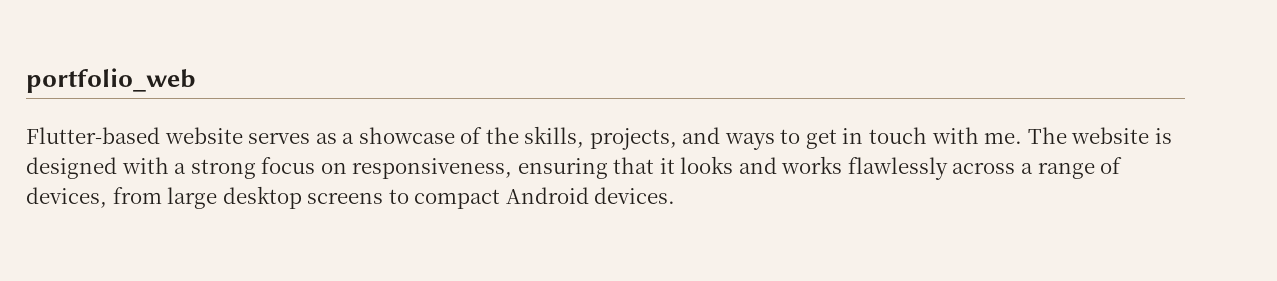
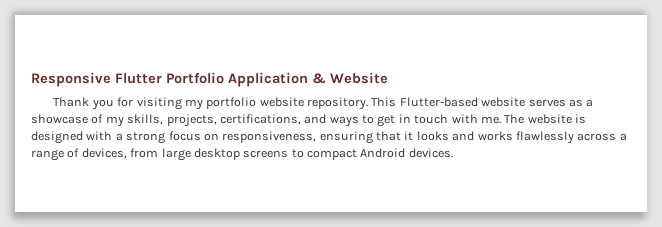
- portfolio_web
- Flutter-based website serves as a showcase of the skills, projects, and ways to get in touch with me.
+ Responsive Flutter Portfolio Application & Website
+ Thank you for visiting my portfolio website repository. This Flutter-based website serves as a showcase of my skills, projects, certifications, and ways to get in touch with me.

